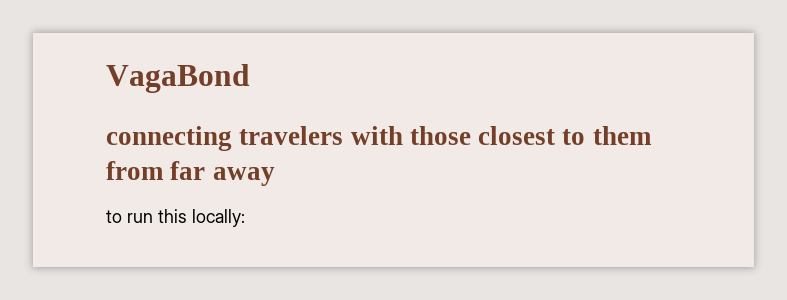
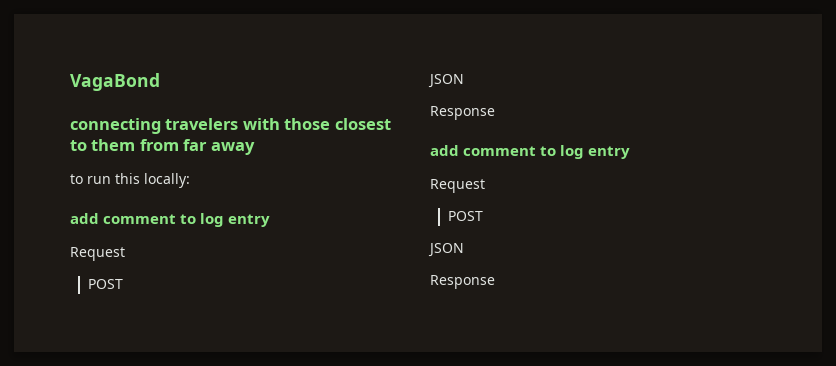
  to run this locally:
+ add comment to log entry
+ Request
+ POST
+ JSON
+ Response
+ add comment to log entry
+ Request
+ POST
+ JSON
+ Response

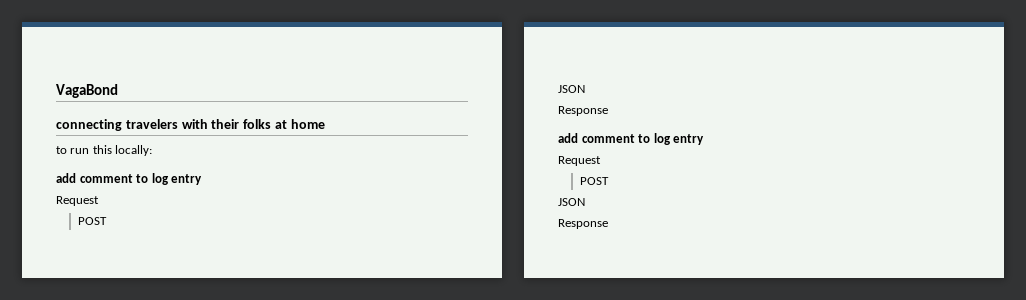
- connecting travelers with those closest to them from far away
+ connecting travelers with their folks at home

